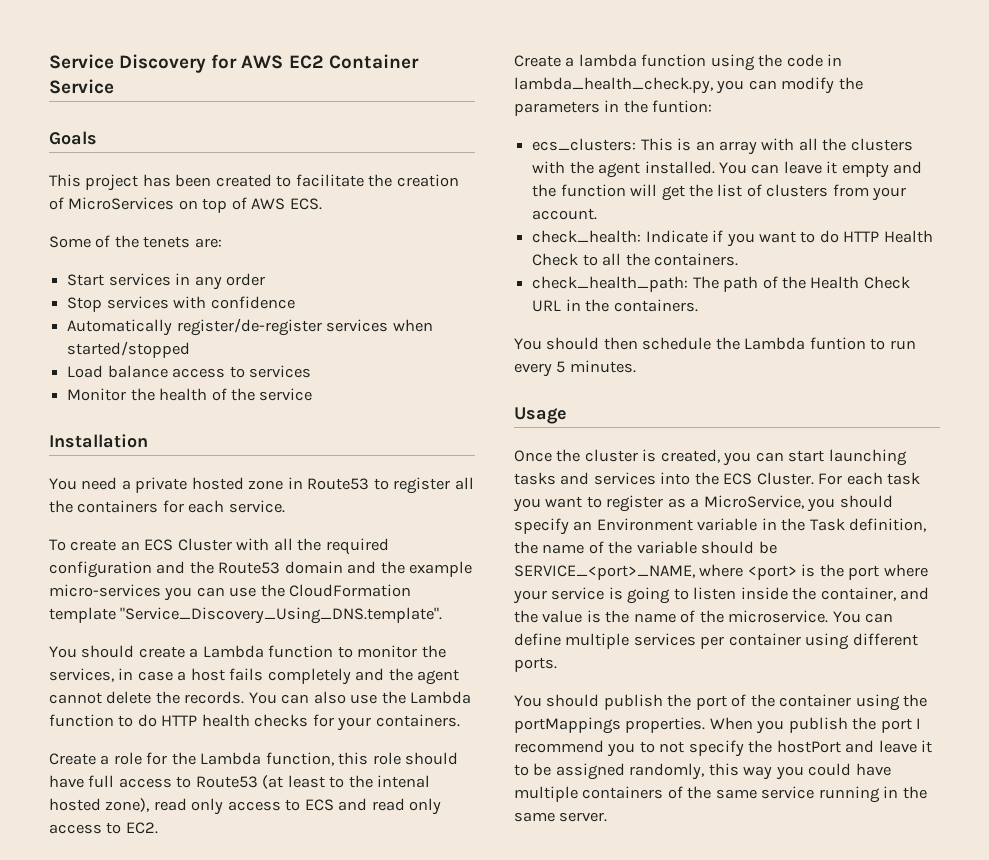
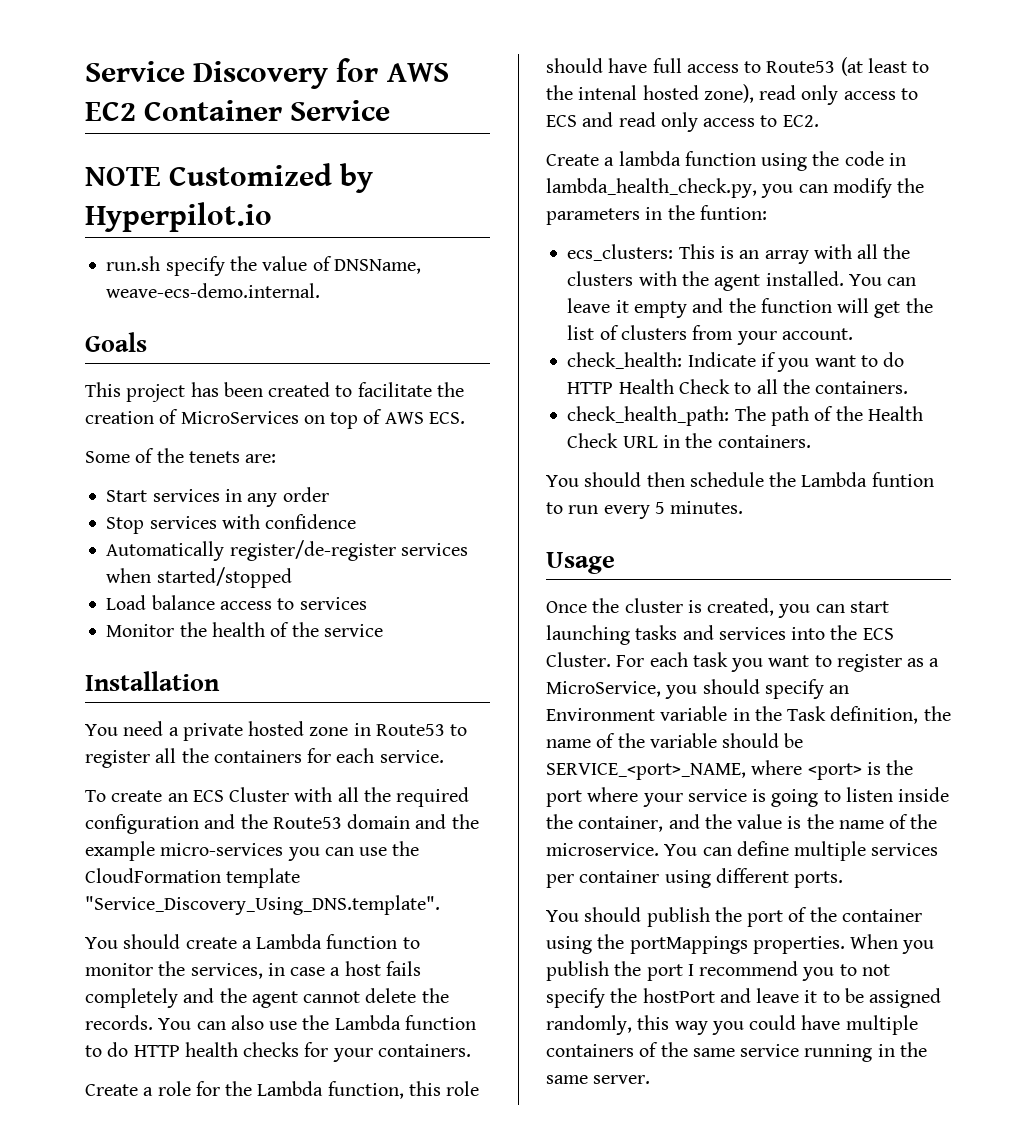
+ NOTE Customized by Hyperpilot.io
+ run.sh specify the value of DNSName, weave-ecs-demo.internal.

